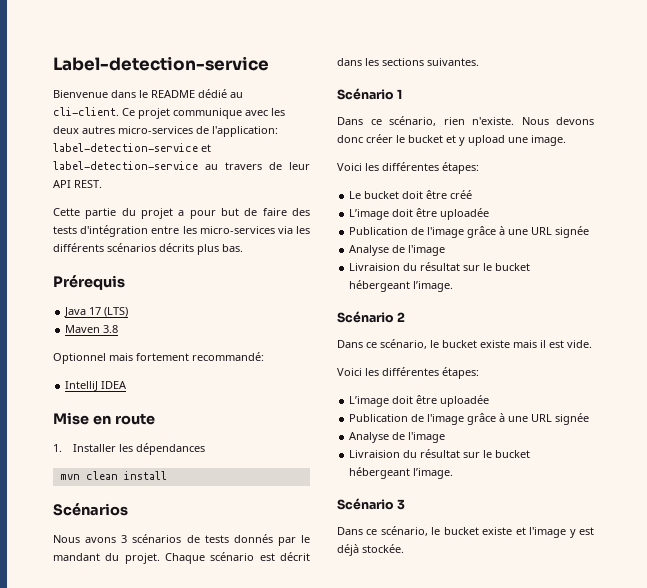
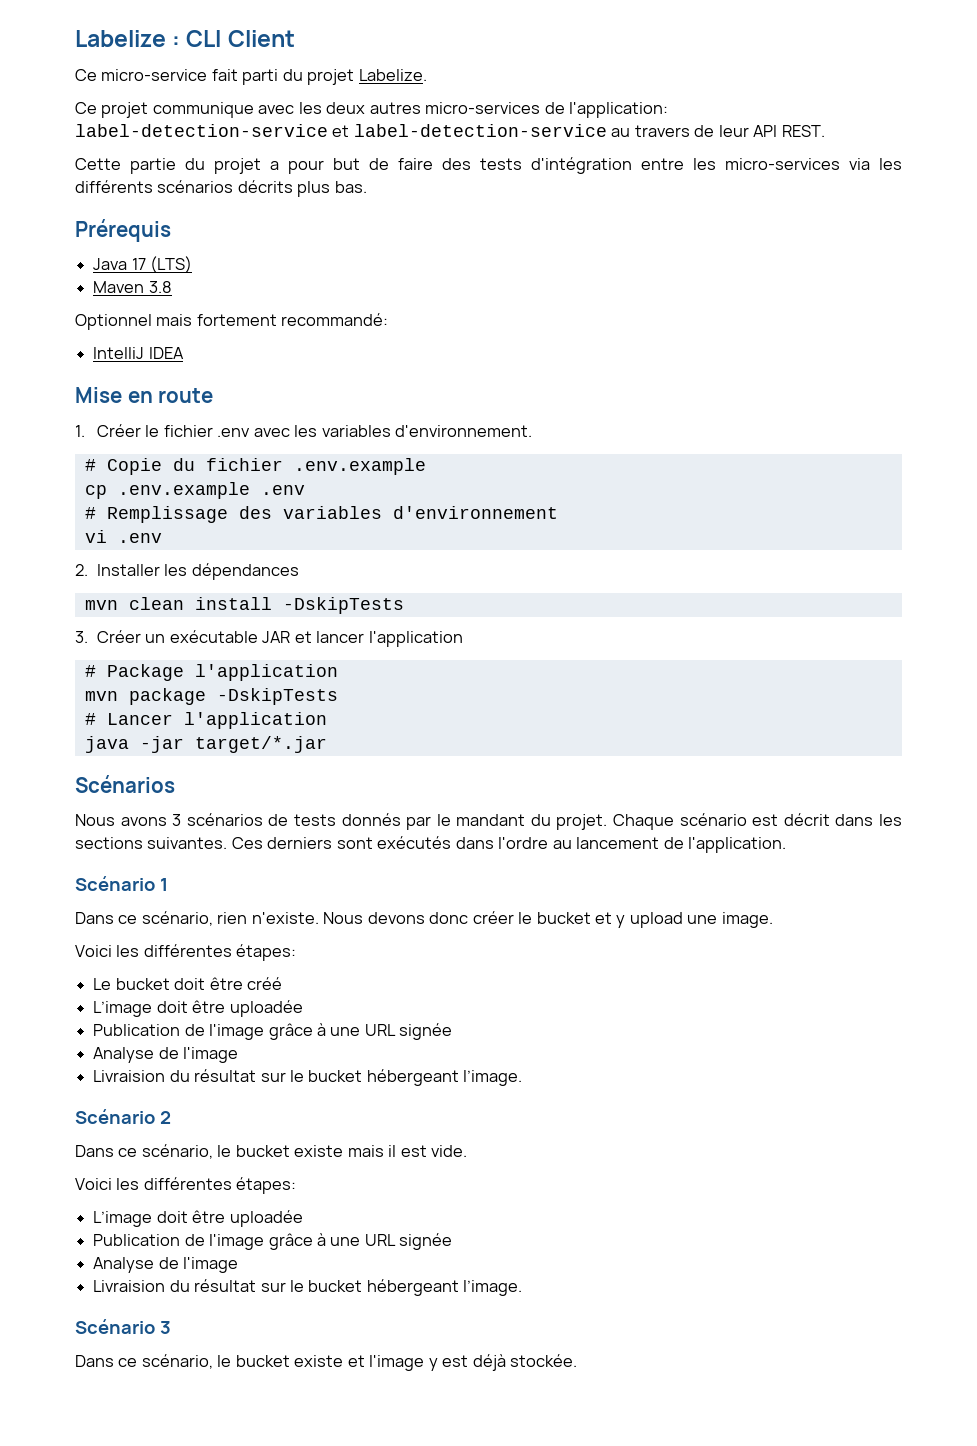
- Label-detection-service
- Bienvenue dans le README dédié au cli-client. Ce projet communique avec les deux autres micro-services de l'application: label-detection-service et label-detection-service au travers de leur API REST.
+ Labelize : CLI Client
+ Ce micro-service fait parti du projet Labelize.
+ Ce projet communique avec les deux autres micro-services de l'application: label-detection-service et label-detection-service au travers de leur API REST.
- 1. Installer les dépendances
+ 1. Créer le fichier .env avec les variables d'environnement.
+ # Copie du fichier .env.example
+ cp .env.example .env
+ # Remplissage des variables d'environnement
+ vi .env
+ 2. Installer les dépendances
- mvn clean install
+ mvn clean install -DskipTests
+ 3. Créer un exécutable JAR et lancer l'application
+ # Package l'application
+ mvn package -DskipTests
+ # Lancer l'application
+ java -jar target/*.jar
+ Ces derniers sont exécutés dans l'ordre au lancement de l'application.

